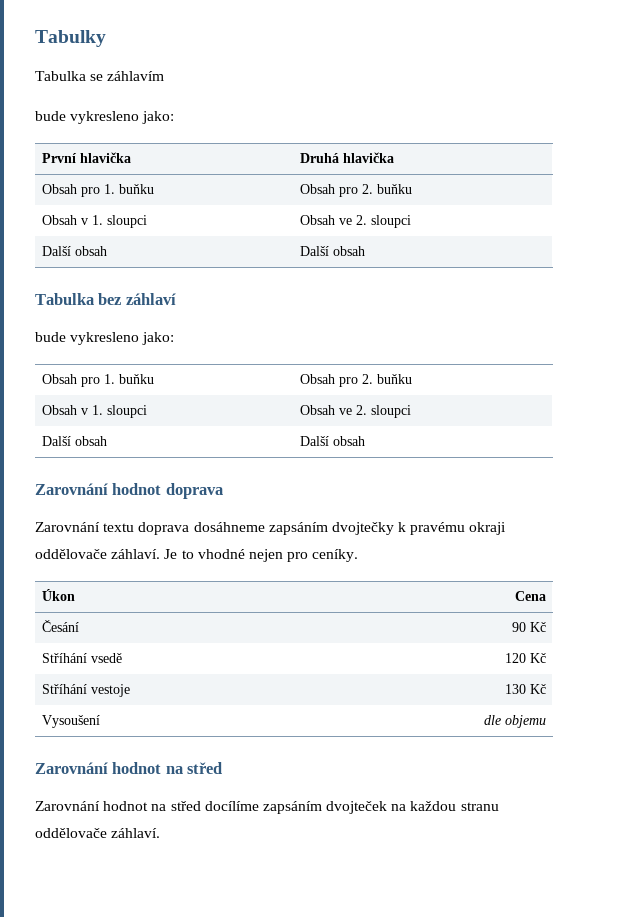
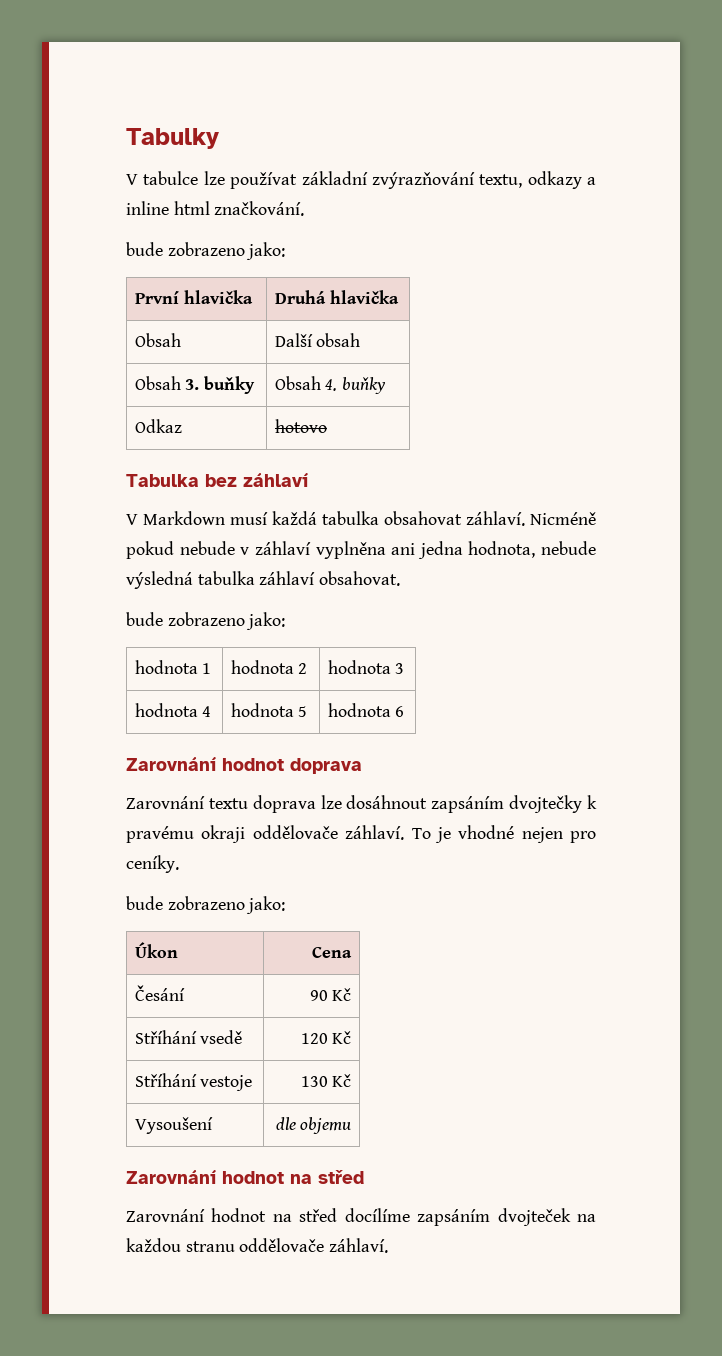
- Tabulka se záhlavím
- bude vykresleno jako:
+ V tabulce lze používat základní zvýrazňování textu, odkazy a inline html značkování.
+ bude zobrazeno jako:
  První hlavička | Druhá hlavička
- Obsah pro 1. buňku | Obsah pro 2. buňku
- Obsah v 1. sloupci | Obsah ve 2. sloupci
- Další obsah | Další obsah
+ Obsah | Další obsah
+ Obsah 3. buňky | Obsah 4. buňky
+ Odkaz | hotovo
  Tabulka bez záhlaví
- bude vykresleno jako:
- Obsah pro 1. buňku | Obsah pro 2. buňku
- Obsah v 1. sloupci | Obsah ve 2. sloupci
- Další obsah | Další obsah
+ V Markdown musí každá tabulka obsahovat záhlaví. Nicméně pokud nebude v záhlaví vyplněna ani jedna hodnota, nebude výsledná tabulka záhlaví obsahovat.
+ bude zobrazeno jako:
+ hodnota 1 | hodnota 2 | hodnota 3
+ hodnota 4 | hodnota 5 | hodnota 6
- Zarovnání textu doprava dosáhneme zapsáním dvojtečky k pravému okraji oddělovače záhlaví.
+ Zarovnání textu doprava lze dosáhnout zapsáním dvojtečky k pravému okraji oddělovače záhlaví.
- Je to vhodné nejen pro ceníky.
+ To je vhodné nejen pro ceníky.
+ bude zobrazeno jako:

